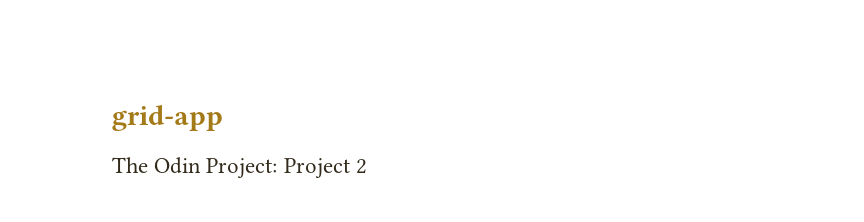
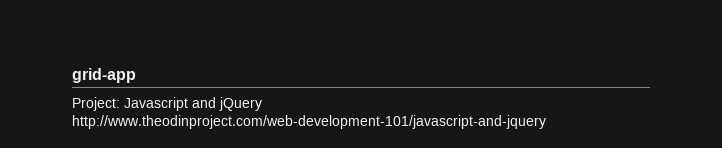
- The Odin Project: Project 2
+ Project: Javascript and jQuery http://www.theodinproject.com/web-development-101/javascript-and-jquery

